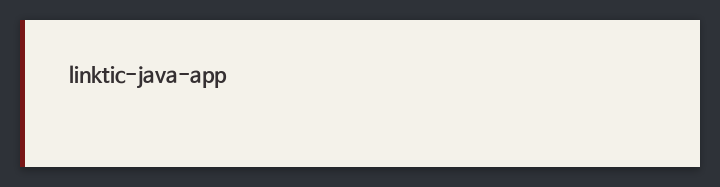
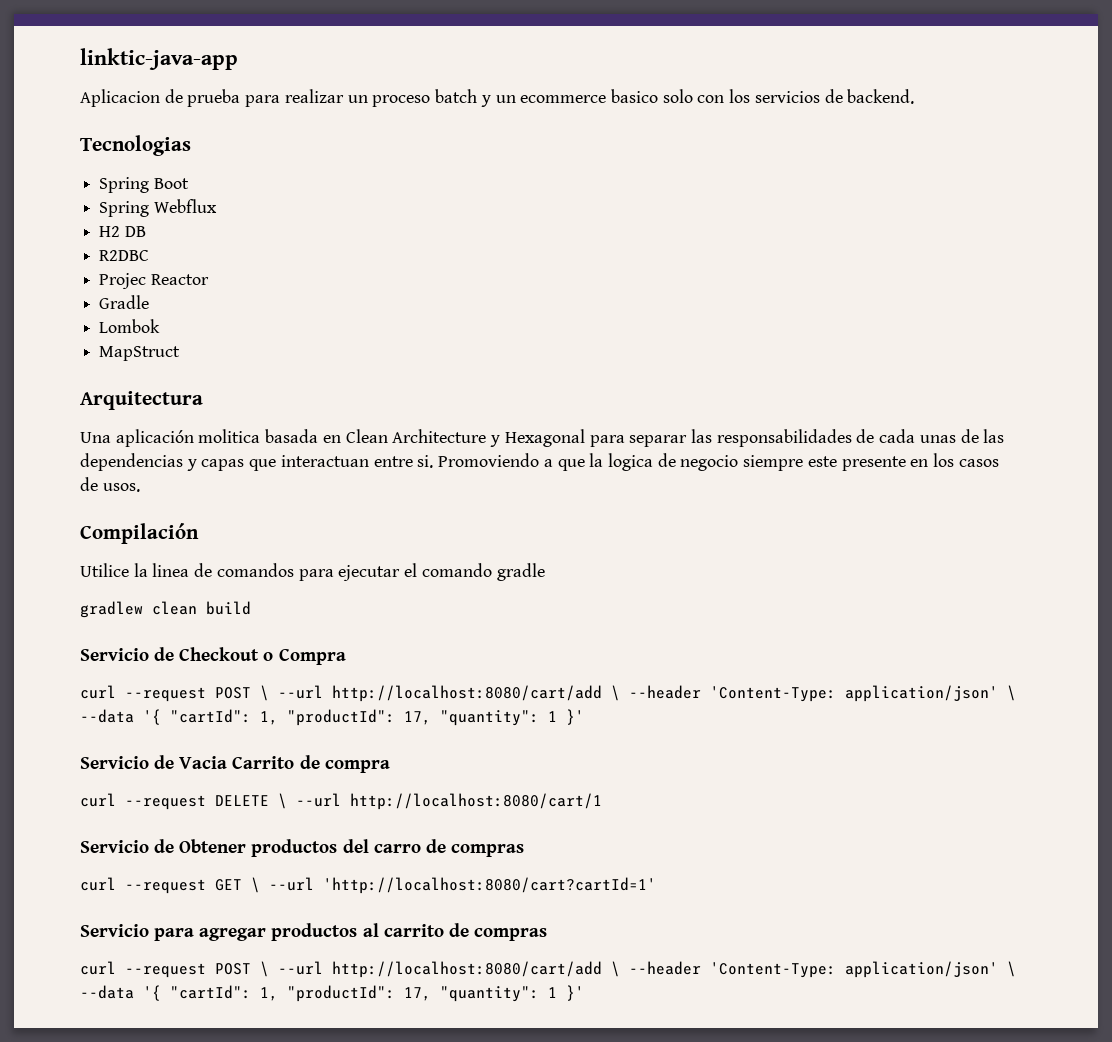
+ Aplicacion de prueba para realizar un proceso batch y un ecommerce basico solo con los servicios de backend.
+ Tecnologias
+ Spring Boot
+ Spring Webflux
+ H2 DB
+ R2DBC
+ Projec Reactor
+ Gradle
+ Lombok
+ MapStruct
+ Arquitectura
+ Una aplicación molitica basada en Clean Architecture y Hexagonal para separar las responsabilidades de cada unas de las dependencias y capas que interactuan entre si. Promoviendo a que la logica de negocio siempre este presente en los casos de usos.
+ Compilación
+ Utilice la linea de comandos para ejecutar el comando gradle
+ gradlew clean build
+ Servicio de Checkout o Compra
+ curl --request POST \ --url http://localhost:8080/cart/add \ --header 'Content-Type: application/json' \ --data '{ "cartId": 1, "productId": 17, "quantity": 1 }'
+ Servicio de Vacia Carrito de compra
+ curl --request DELETE \ --url http://localhost:8080/cart/1
+ Servicio de Obtener productos del carro de compras
+ curl --request GET \ --url 'http://localhost:8080/cart?cartId=1'
+ Servicio para agregar productos al carrito de compras
+ curl --request POST \ --url http://localhost:8080/cart/add \ --header 'Content-Type: application/json' \ --data '{ "cartId": 1, "productId": 17, "quantity": 1 }'

